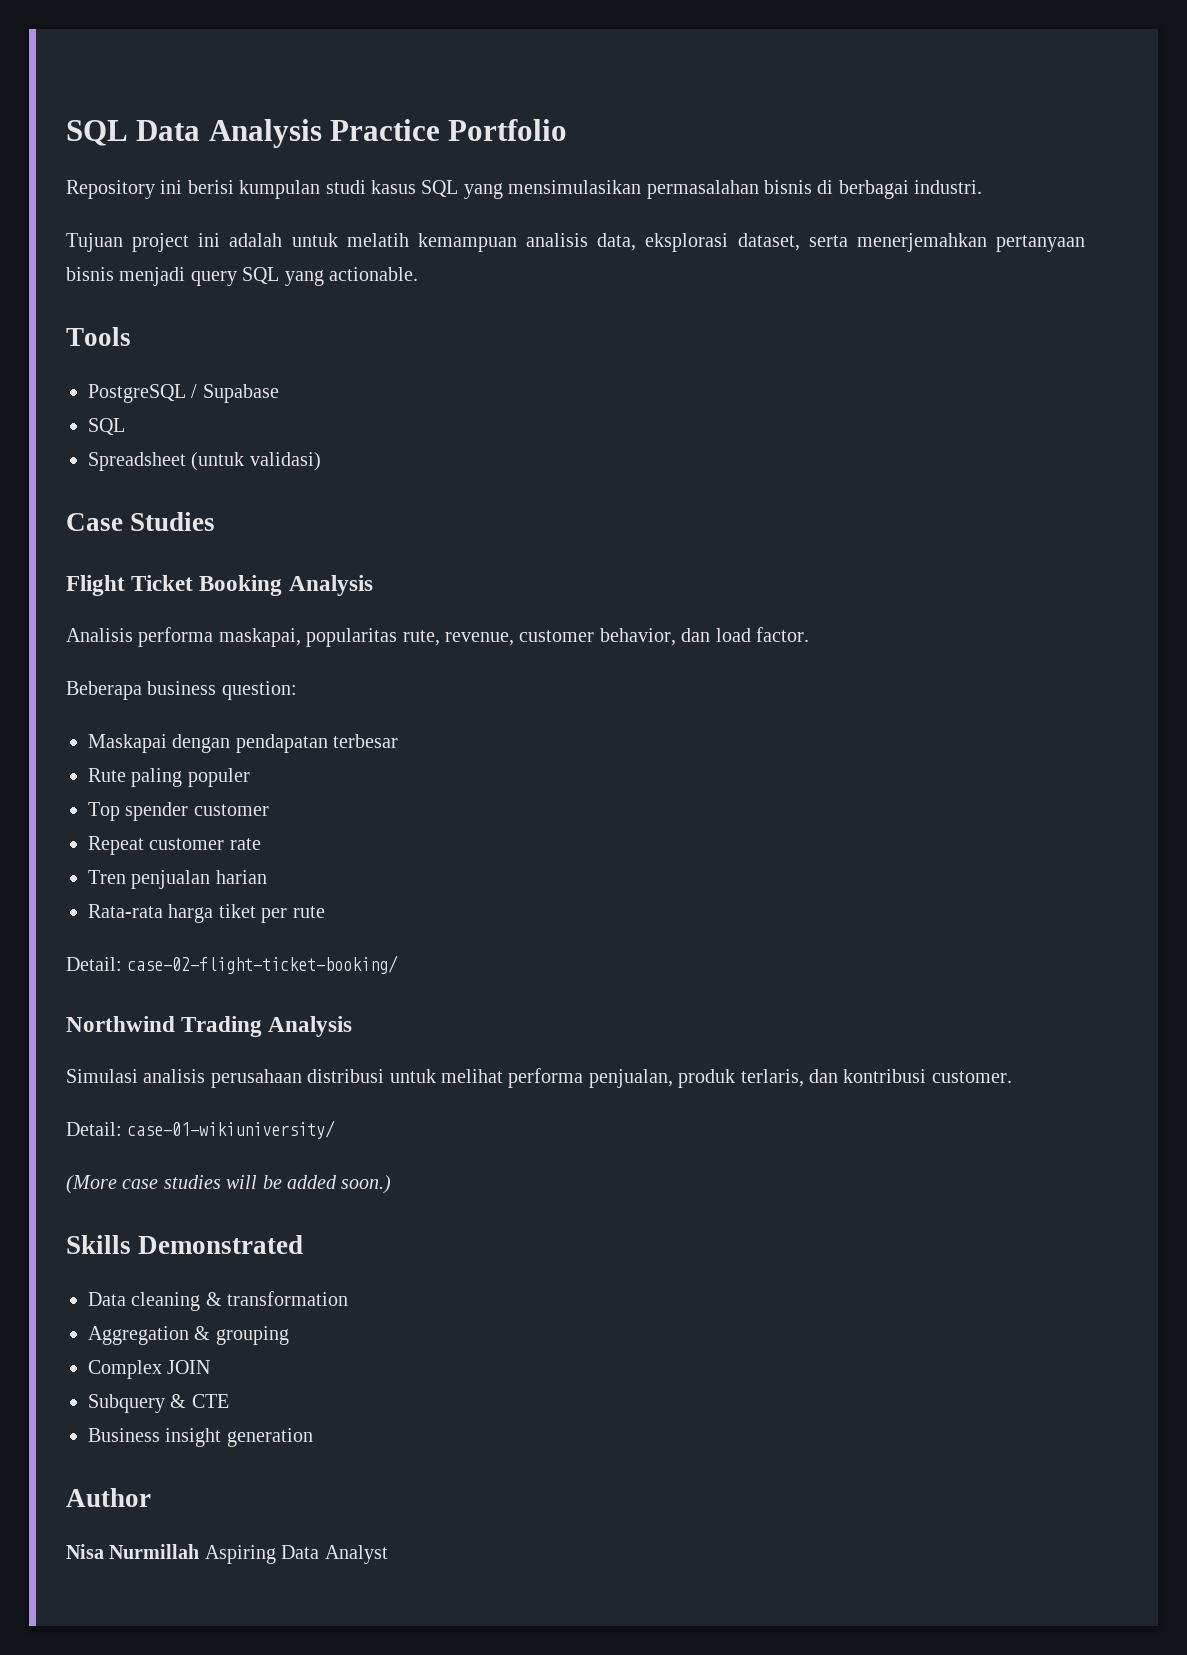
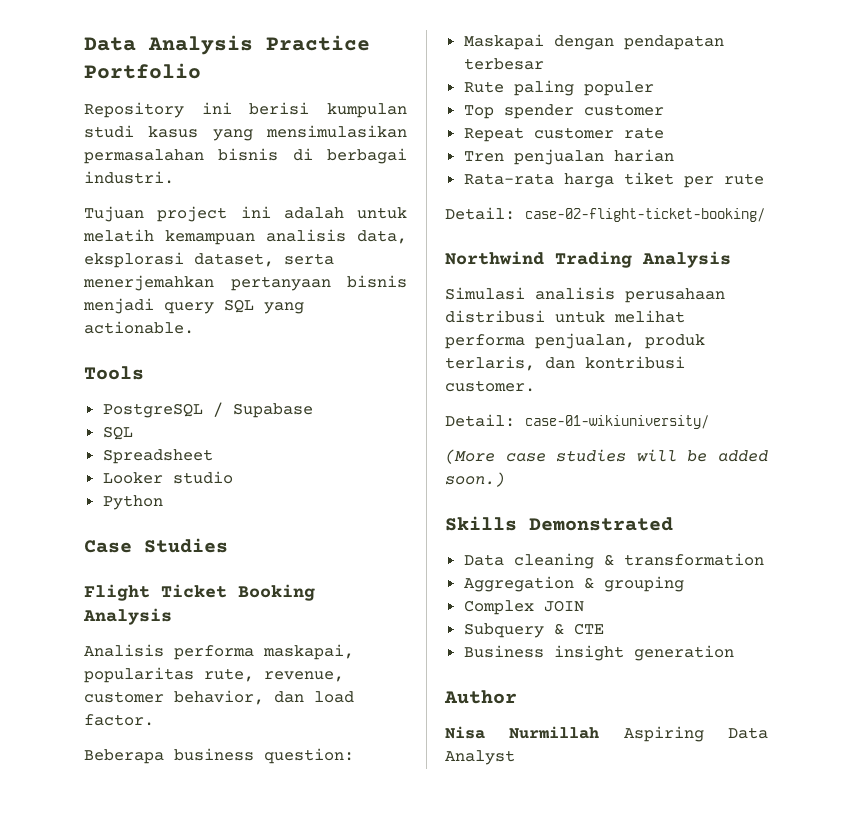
- SQL Data Analysis Practice Portfolio
+ Data Analysis Practice Portfolio
- Repository ini berisi kumpulan studi kasus SQL yang mensimulasikan permasalahan bisnis di berbagai industri.
+ Repository ini berisi kumpulan studi kasus yang mensimulasikan permasalahan bisnis di berbagai industri.
- Spreadsheet (untuk validasi)
+ Spreadsheet
+ Looker studio
+ Python

